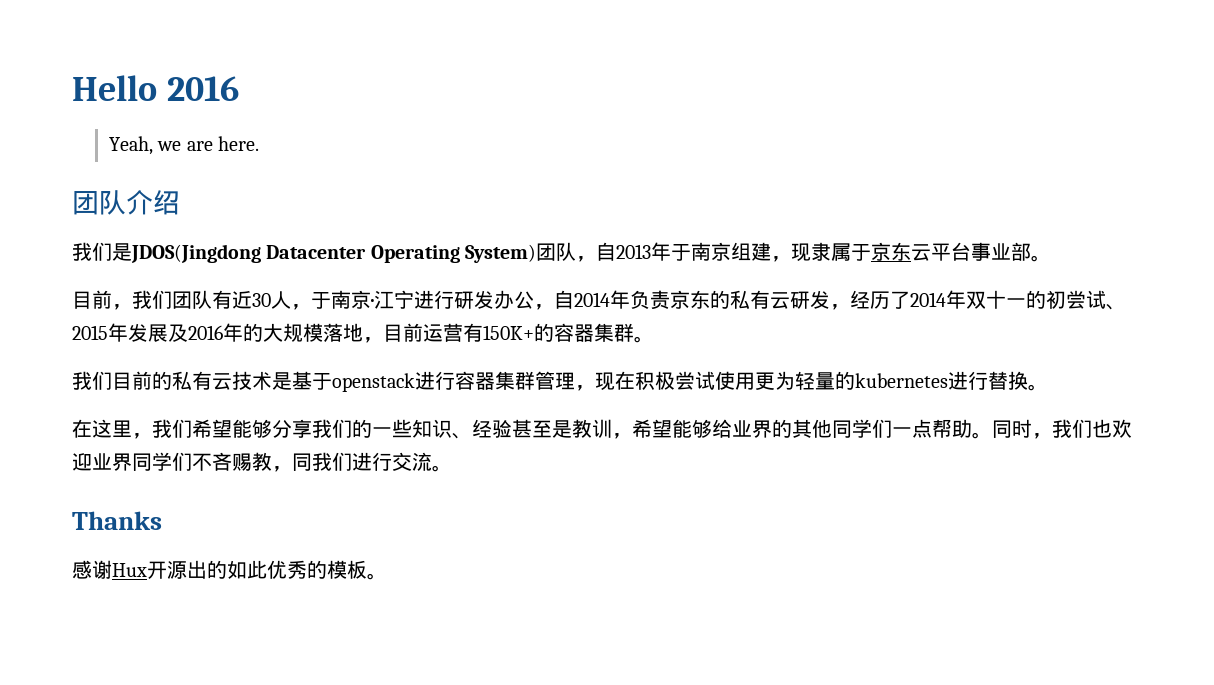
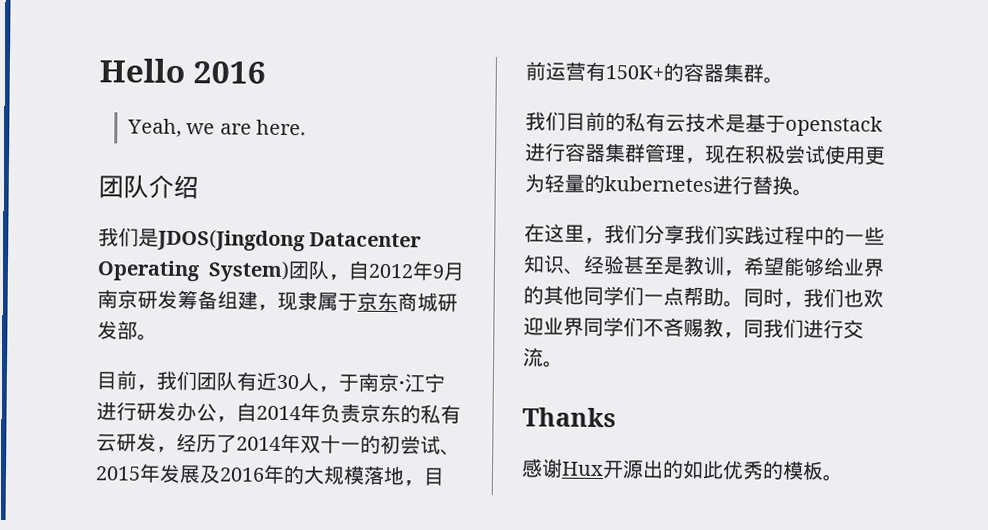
- 我们是JDOS(Jingdong Datacenter Operating System)团队，自2013年于南京组建，现隶属于京东云平台事业部。
+ 我们是JDOS(Jingdong Datacenter Operating System)团队，自2012年9月南京研发筹备组建，现隶属于京东商城研发部。
- 在这里，我们希望能够分享我们的一些知识、经验甚至是教训，希望能够给业界的其他同学们一点帮助。
+ 在这里，我们分享我们实践过程中的一些知识、经验甚至是教训，希望能够给业界的其他同学们一点帮助。

